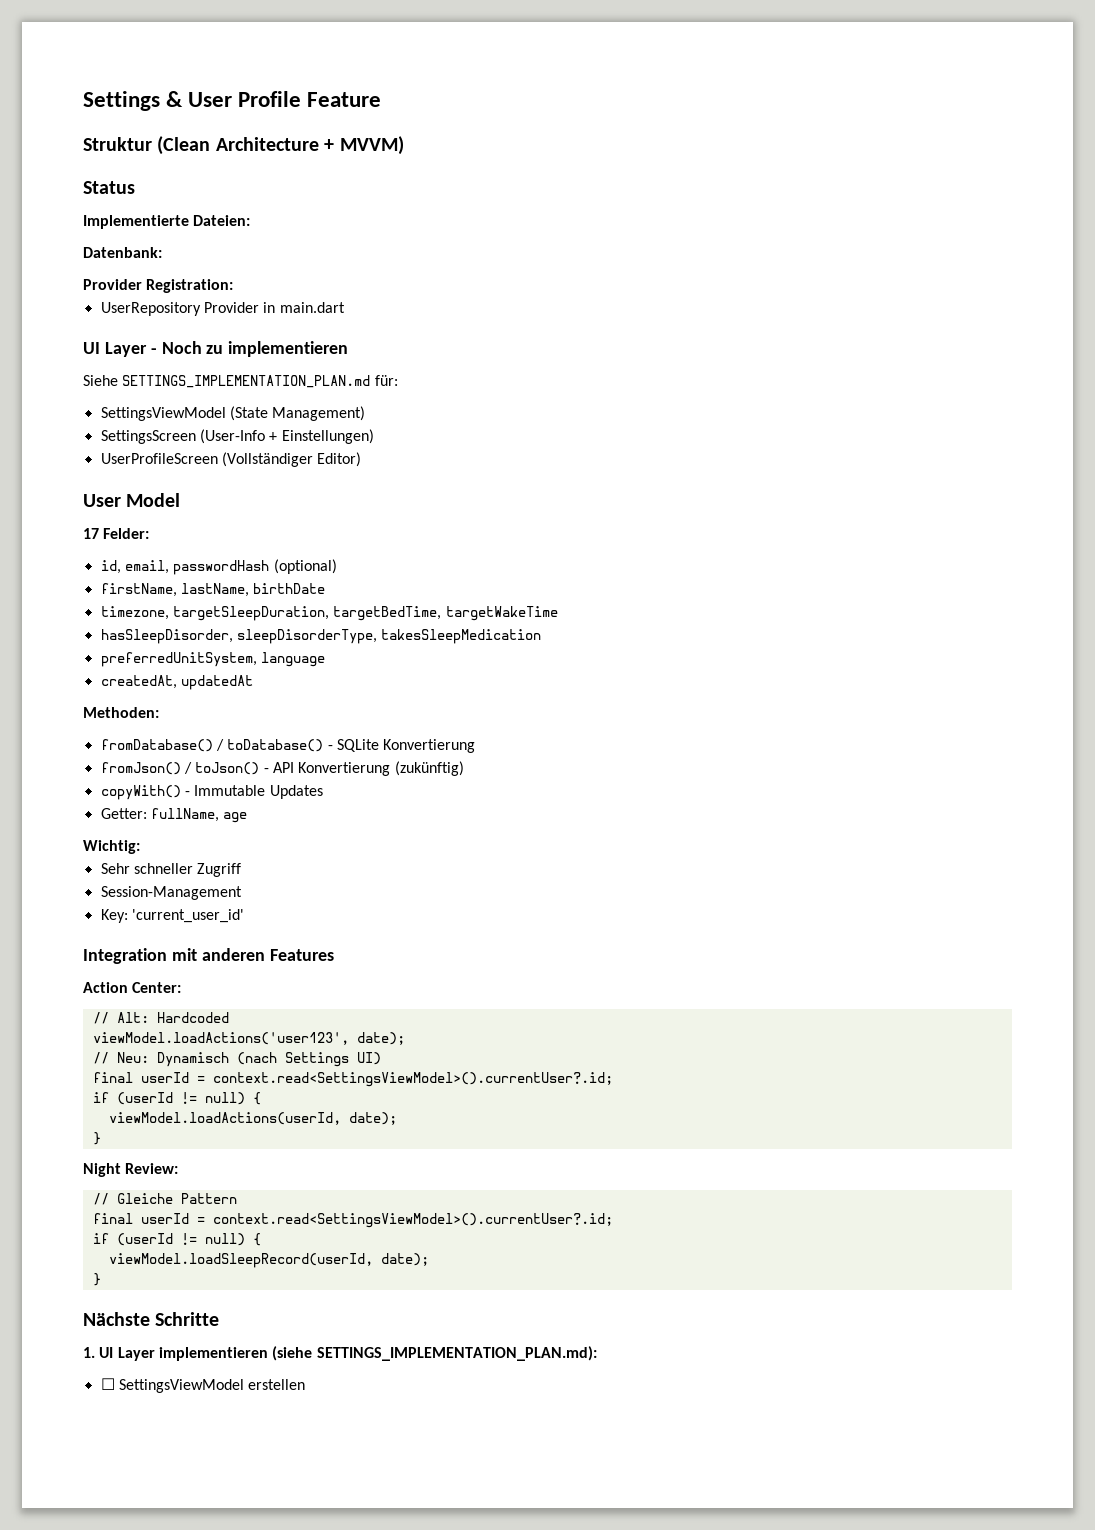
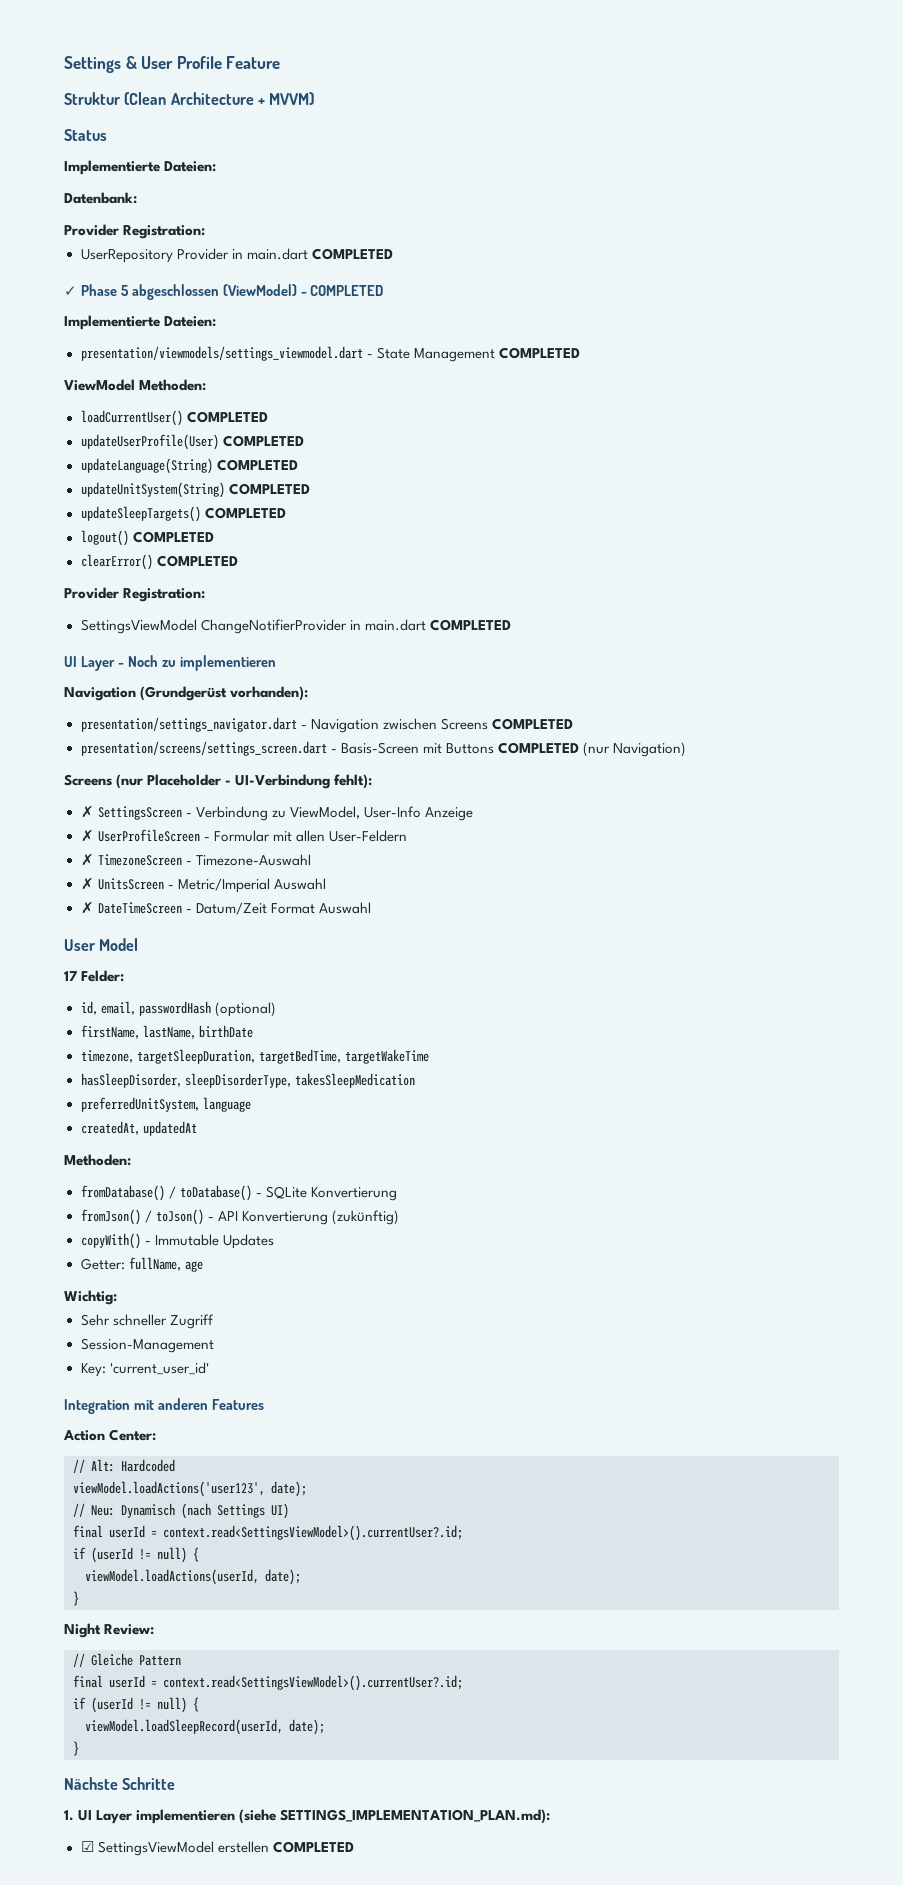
- UserRepository Provider in main.dart
+ UserRepository Provider in main.dart COMPLETED
+ ✓ Phase 5 abgeschlossen (ViewModel) - COMPLETED
+ Implementierte Dateien:
+ presentation/viewmodels/settings_viewmodel.dart - State Management COMPLETED
+ ViewModel Methoden:
+ loadCurrentUser() COMPLETED
+ updateUserProfile(User) COMPLETED
+ updateLanguage(String) COMPLETED
+ updateUnitSystem(String) COMPLETED
+ updateSleepTargets() COMPLETED
+ logout() COMPLETED
+ clearError() COMPLETED
+ Provider Registration:
+ SettingsViewModel ChangeNotifierProvider in main.dart COMPLETED
- Siehe SETTINGS_IMPLEMENTATION_PLAN.md für:
- SettingsViewModel (State Management)
- SettingsScreen (User-Info + Einstellungen)
- UserProfileScreen (Vollständiger Editor)
+ Navigation (Grundgerüst vorhanden):
+ presentation/settings_navigator.dart - Navigation zwischen Screens COMPLETED
+ presentation/screens/settings_screen.dart - Basis-Screen mit Buttons COMPLETED (nur Navigation)
+ Screens (nur Placeholder - UI-Verbindung fehlt):
+ ✗ SettingsScreen - Verbindung zu ViewModel, User-Info Anzeige
+ ✗ UserProfileScreen - Formular mit allen User-Feldern
+ ✗ TimezoneScreen - Timezone-Auswahl
+ ✗ UnitsScreen - Metric/Imperial Auswahl
+ ✗ DateTimeScreen - Datum/Zeit Format Auswahl
- ☐ SettingsViewModel erstellen
+ ☑ SettingsViewModel erstellen COMPLETED

